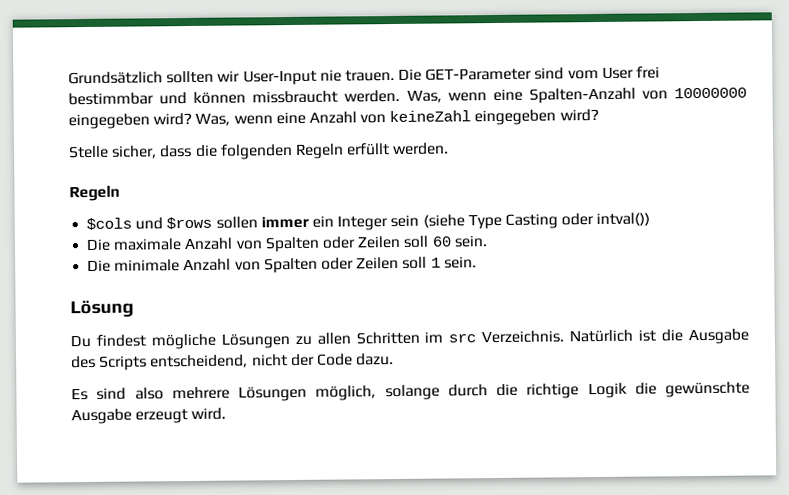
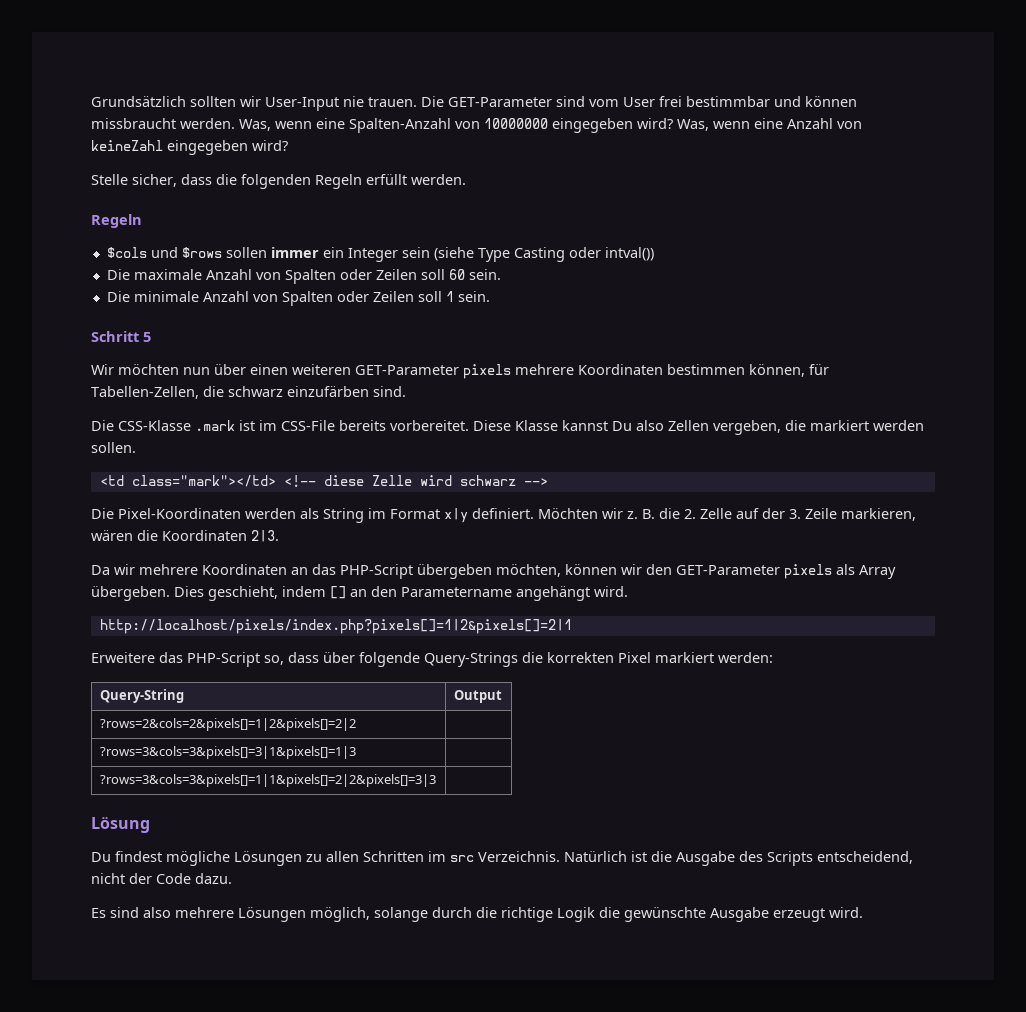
+ Schritt 5
+ Wir möchten nun über einen weiteren GET-Parameter pixels mehrere Koordinaten bestimmen können, für Tabellen-Zellen, die schwarz einzufärben sind.
+ Die CSS-Klasse .mark ist im CSS-File bereits vorbereitet. Diese Klasse kannst Du also Zellen vergeben, die markiert werden sollen.
+ <td class="mark"></td> <!-- diese Zelle wird schwarz -->
+ Die Pixel-Koordinaten werden als String im Format x|y definiert. Möchten wir z. B. die 2. Zelle auf der 3. Zeile markieren, wären die Koordinaten 2|3.
+ Da wir mehrere Koordinaten an das PHP-Script übergeben möchten, können wir den GET-Parameter pixels als Array übergeben. Dies geschieht, indem [] an den Parametername angehängt wird.
+ http://localhost/pixels/index.php?pixels[]=1|2&pixels[]=2|1
+ Erweitere das PHP-Script so, dass über folgende Query-Strings die korrekten Pixel markiert werden:
+ Query-String | Output
+ ?rows=2&cols=2&pixels[]=1|2&pixels[]=2|2 |
+ ?rows=3&cols=3&pixels[]=3|1&pixels[]=1|3 |
+ ?rows=3&cols=3&pixels[]=1|1&pixels[]=2|2&pixels[]=3|3 |

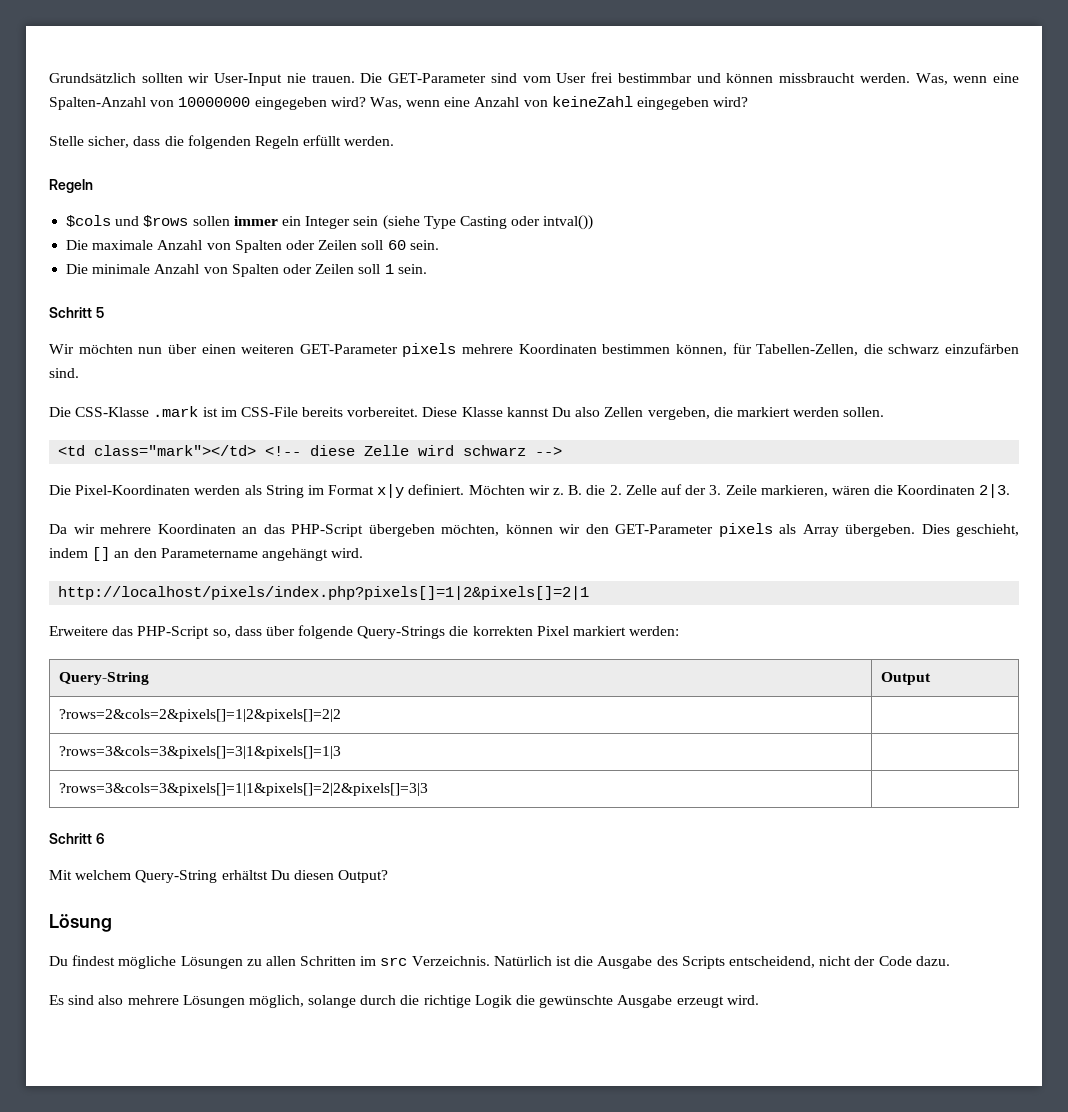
+ Schritt 6
+ Mit welchem Query-String erhältst Du diesen Output?

